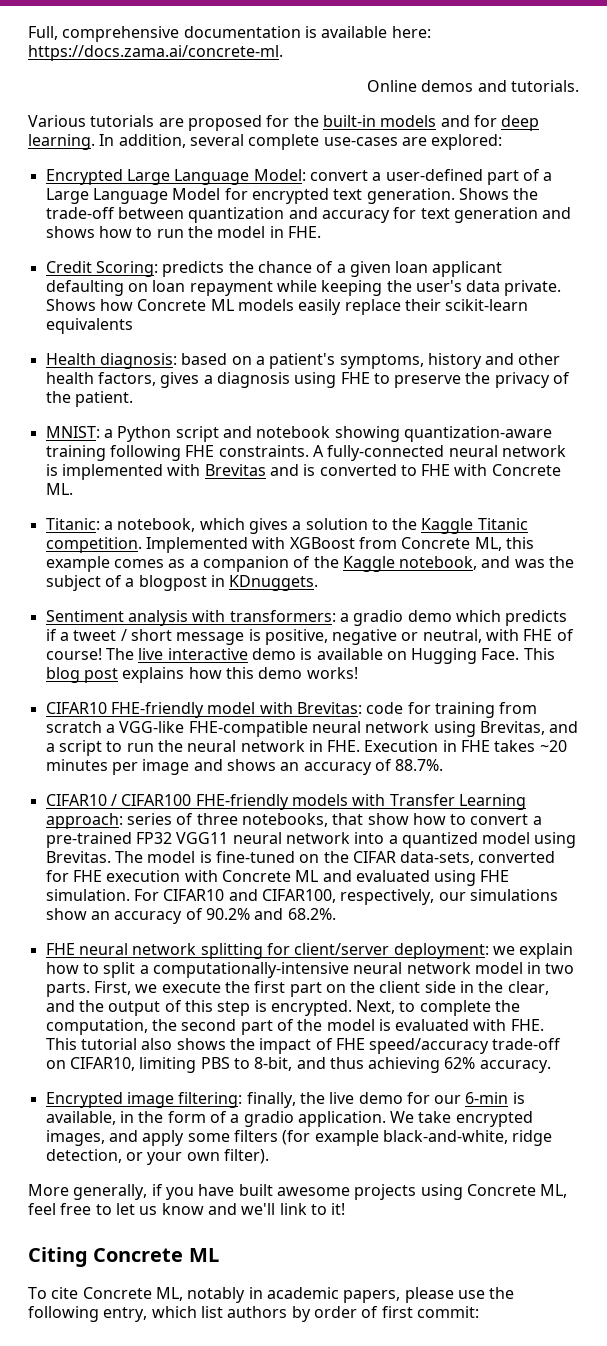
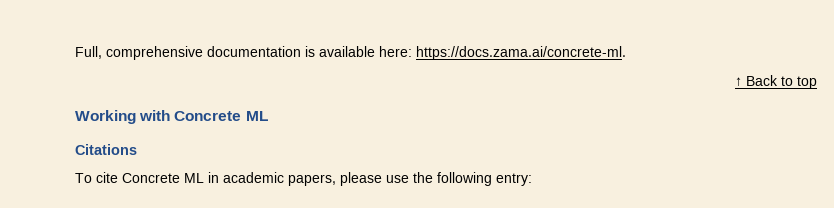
- Online demos and tutorials.
- Various tutorials are proposed for the built-in models and for deep learning. In addition, several complete use-cases are explored:
- Encrypted Large Language Model: convert a user-defined part of a Large Language Model for encrypted text generation. Shows the trade-off between quantization and accuracy for text generation and shows how to run the model in FHE.
- Credit Scoring: predicts the chance of a given loan applicant defaulting on loan repayment while keeping the user's data private. Shows how Concrete ML models easily replace their scikit-learn equivalents
- Health diagnosis: based on a patient's symptoms, history and other health factors, gives a diagnosis using FHE to preserve the privacy of the patient.
- MNIST: a Python script and notebook showing quantization-aware training following FHE constraints. A fully-connected neural network is implemented with Brevitas and is converted to FHE with Concrete ML.
- Titanic: a notebook, which gives a solution to the Kaggle Titanic competition. Implemented with XGBoost from Concrete ML, this example comes as a companion of the Kaggle notebook, and was the subject of a blogpost in KDnuggets.
- Sentiment analysis with transformers: a gradio demo which predicts if a tweet / short message is positive, negative or neutral, with FHE of course! The live interactive demo is available on Hugging Face. This blog post explains how this demo works!
- CIFAR10 FHE-friendly model with Brevitas: code for training from scratch a VGG-like FHE-compatible neural network using Brevitas, and a script to run the neural network in FHE. Execution in FHE takes ~20 minutes per image and shows an accuracy of 88.7%.
- CIFAR10 / CIFAR100 FHE-friendly models with Transfer Learning approach: series of three notebooks, that show how to convert a pre-trained FP32 VGG11 neural network into a quantized model using Brevitas. The model is fine-tuned on the CIFAR data-sets, converted for FHE execution with Concrete ML and evaluated using FHE simulation. For CIFAR10 and CIFAR100, respectively, our simulations show an accuracy of 90.2% and 68.2%.
- FHE neural network splitting for client/server deployment: we explain how to split a computationally-intensive neural network model in two parts. First, we execute the first part on the client side in the clear, and the output of this step is encrypted. Next, to complete the computation, the second part of the model is evaluated with FHE. This tutorial also shows the impact of FHE speed/accuracy trade-off on CIFAR10, limiting PBS to 8-bit, and thus achieving 62% accuracy.
- Encrypted image filtering: finally, the live demo for our 6-min is available, in the form of a gradio application. We take encrypted images, and apply some filters (for example black-and-white, ridge detection, or your own filter).
- More generally, if you have built awesome projects using Concrete ML, feel free to let us know and we'll link to it!
- Citing Concrete ML
+ ↑ Back to top
+ Working with Concrete ML
+ Citations
- To cite Concrete ML, notably in academic papers, please use the following entry, which list authors by order of first commit:
+ To cite Concrete ML in academic papers, please use the following entry:

